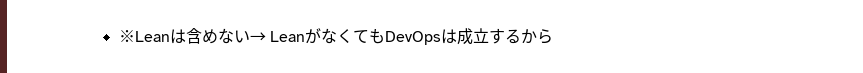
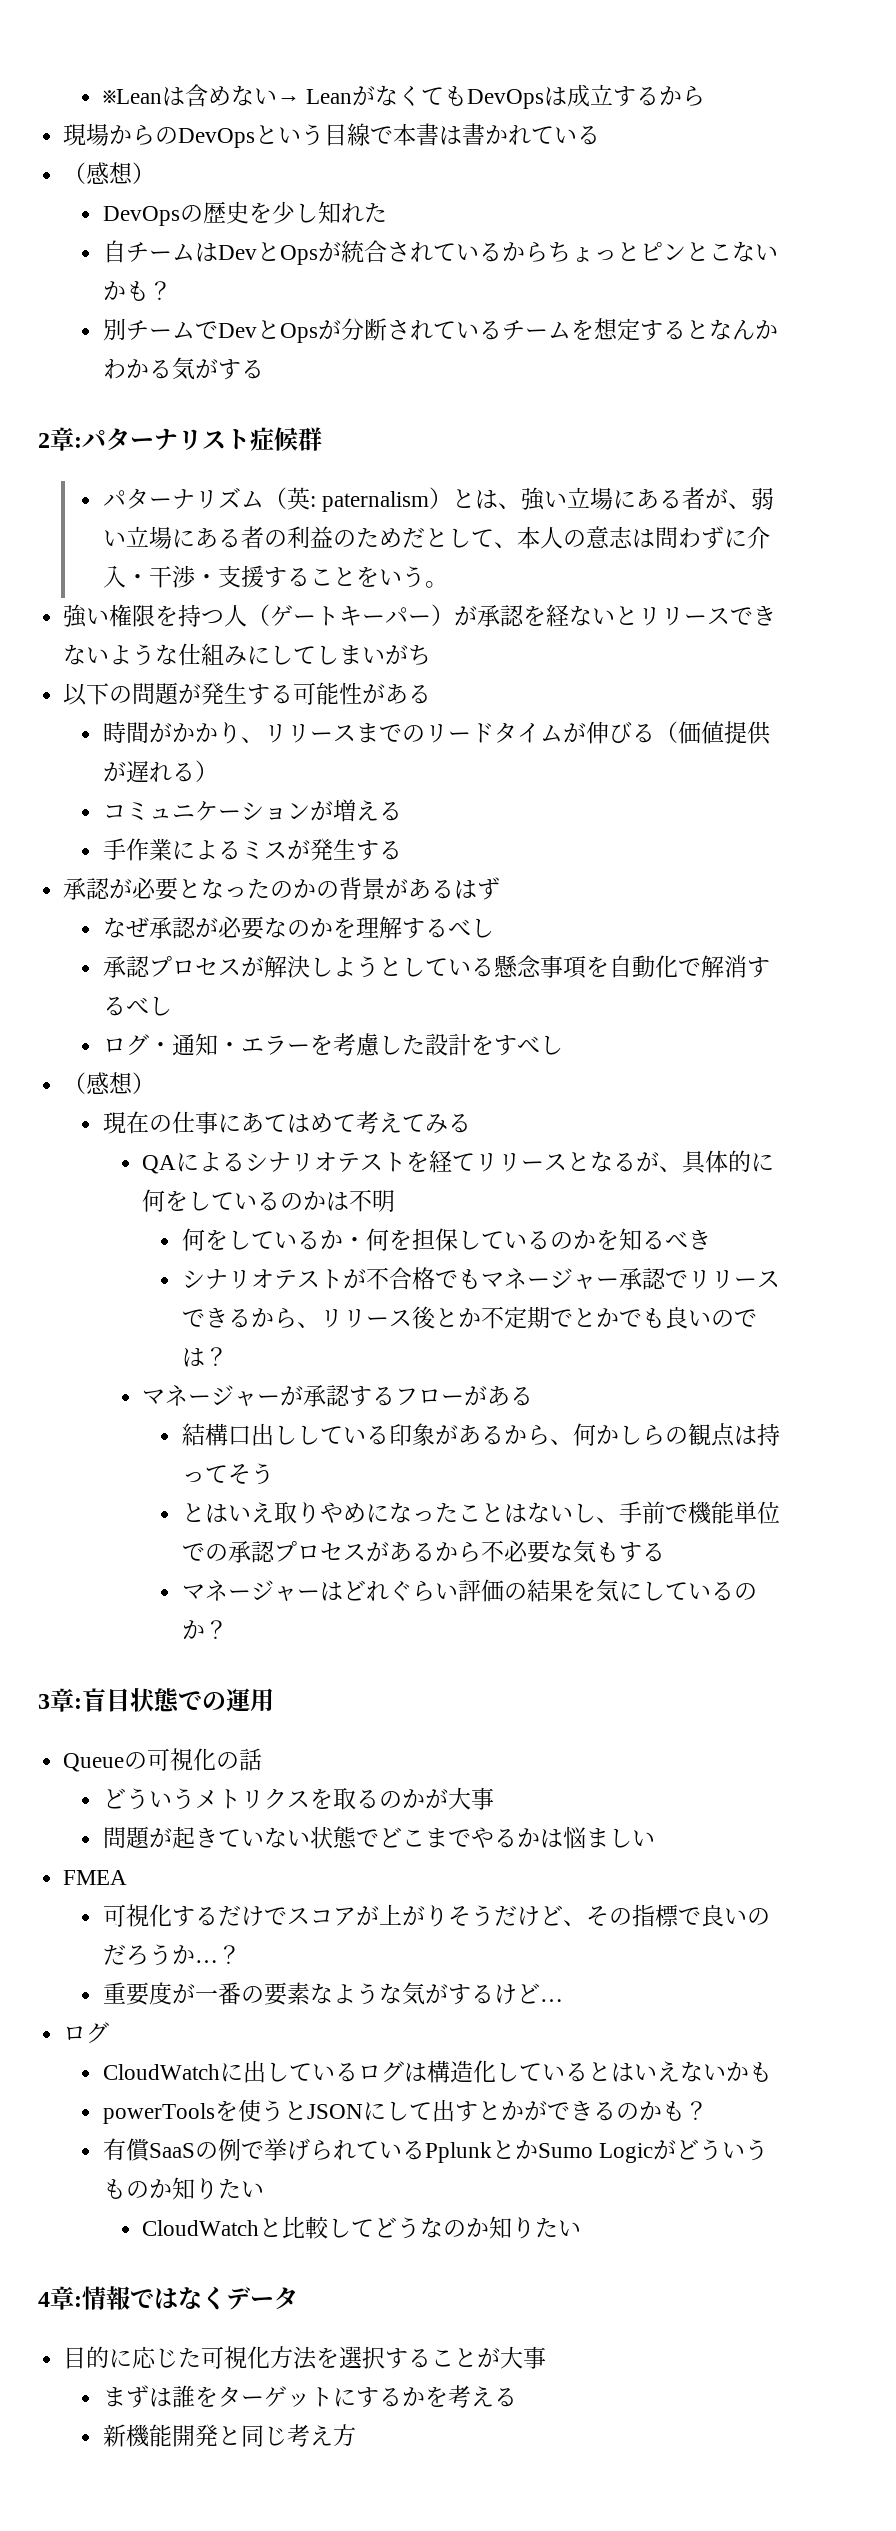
+ 現場からのDevOpsという目線で本書は書かれている
+ （感想）
+ DevOpsの歴史を少し知れた
+ 自チームはDevとOpsが統合されているからちょっとピンとこないかも？
+ 別チームでDevとOpsが分断されているチームを想定するとなんかわかる気がする
+ 2章:パターナリスト症候群
+ パターナリズム（英: paternalism）とは、強い立場にある者が、弱い立場にある者の利益のためだとして、本人の意志は問わずに介入・干渉・支援することをいう。
+ 強い権限を持つ人（ゲートキーパー）が承認を経ないとリリースできないような仕組みにしてしまいがち
+ 以下の問題が発生する可能性がある
+ 時間がかかり、リリースまでのリードタイムが伸びる（価値提供が遅れる）
+ コミュニケーションが増える
+ 手作業によるミスが発生する
+ 承認が必要となったのかの背景があるはず
+ なぜ承認が必要なのかを理解するべし
+ 承認プロセスが解決しようとしている懸念事項を自動化で解消するべし
+ ログ・通知・エラーを考慮した設計をすべし
+ （感想）
+ 現在の仕事にあてはめて考えてみる
+ QAによるシナリオテストを経てリリースとなるが、具体的に何をしているのかは不明
+ 何をしているか・何を担保しているのかを知るべき
+ シナリオテストが不合格でもマネージャー承認でリリースできるから、リリース後とか不定期でとかでも良いのでは？
+ マネージャーが承認するフローがある
+ 結構口出ししている印象があるから、何かしらの観点は持ってそう
+ とはいえ取りやめになったことはないし、手前で機能単位での承認プロセスがあるから不必要な気もする
+ マネージャーはどれぐらい評価の結果を気にしているのか？
+ 3章:盲目状態での運用
+ Queueの可視化の話
+ どういうメトリクスを取るのかが大事
+ 問題が起きていない状態でどこまでやるかは悩ましい
+ FMEA
+ 可視化するだけでスコアが上がりそうだけど、その指標で良いのだろうか…？
+ 重要度が一番の要素なような気がするけど…
+ ログ
+ CloudWatchに出しているログは構造化しているとはいえないかも
+ powerToolsを使うとJSONにして出すとかができるのかも？
+ 有償SaaSの例で挙げられているPplunkとかSumo Logicがどういうものか知りたい
+ CloudWatchと比較してどうなのか知りたい
+ 4章:情報ではなくデータ
+ 目的に応じた可視化方法を選択することが大事
+ まずは誰をターゲットにするかを考える
+ 新機能開発と同じ考え方

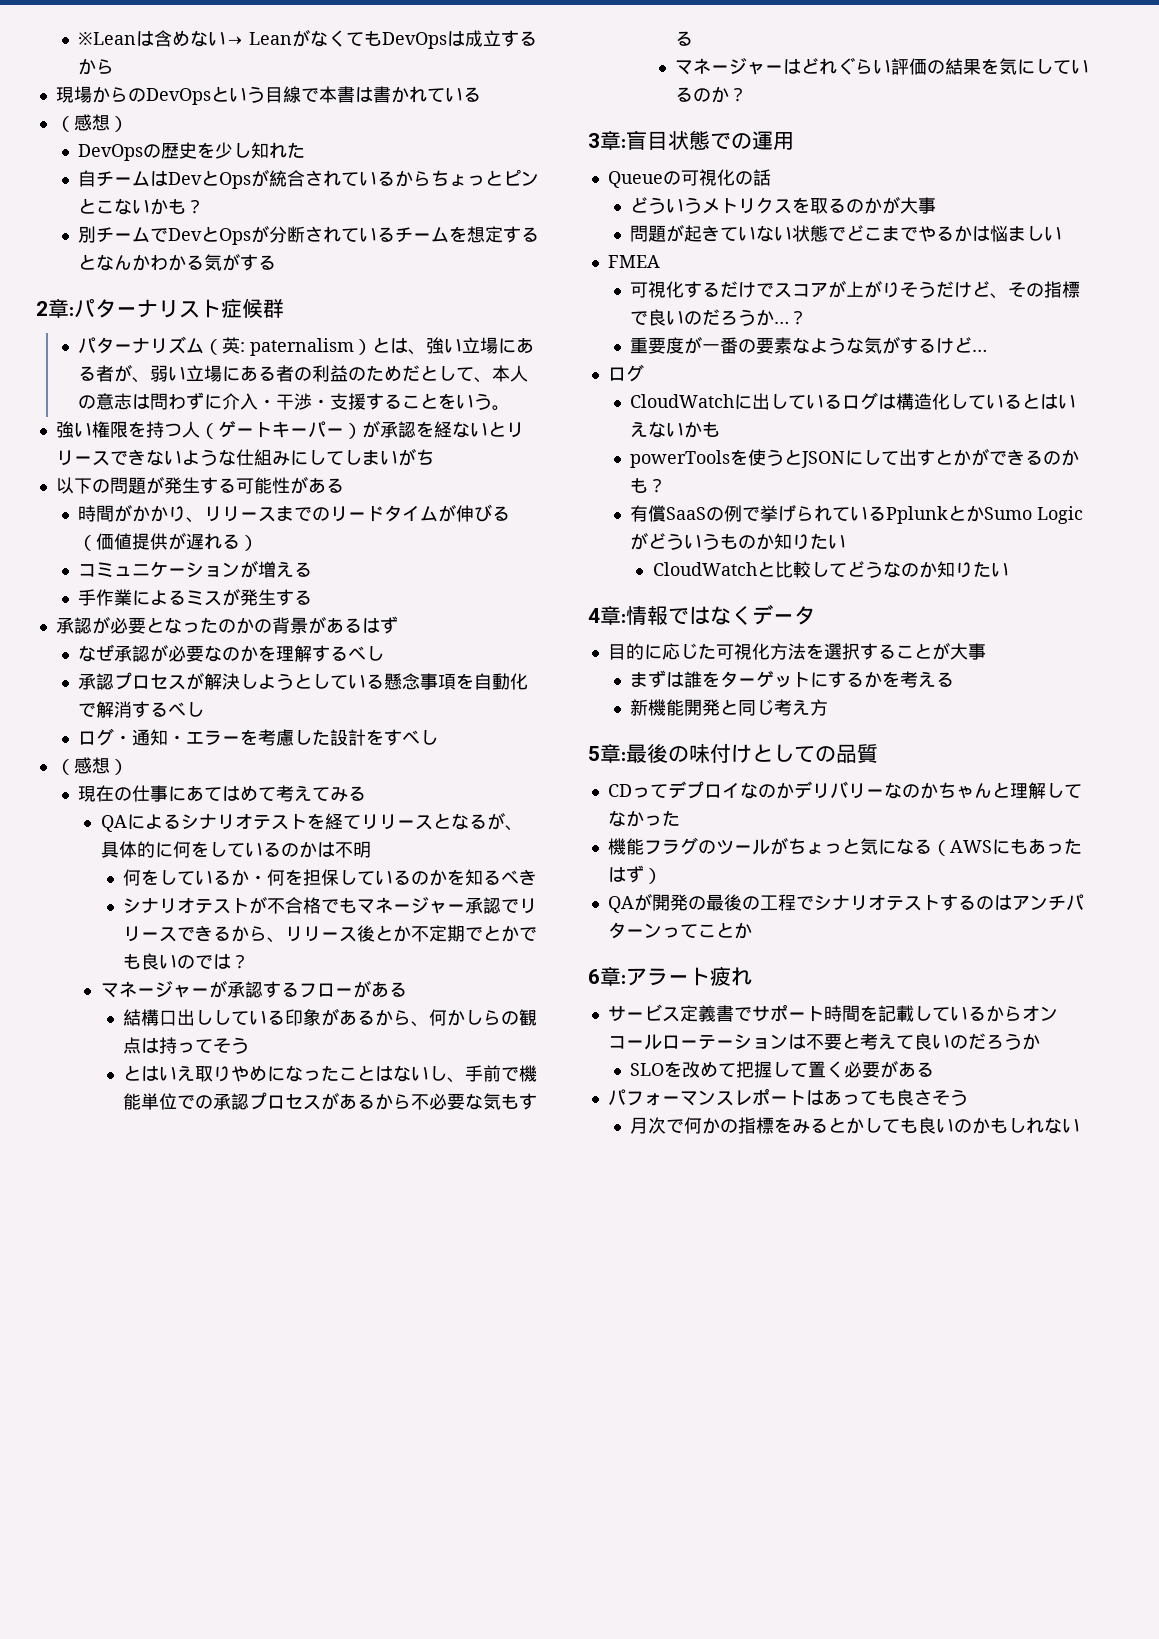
+ 5章:最後の味付けとしての品質
+ CDってデプロイなのかデリバリーなのかちゃんと理解してなかった
+ 機能フラグのツールがちょっと気になる（AWSにもあったはず）
+ QAが開発の最後の工程でシナリオテストするのはアンチパターンってことか
+ 6章:アラート疲れ
+ サービス定義書でサポート時間を記載しているからオンコールローテーションは不要と考えて良いのだろうか
+ SLOを改めて把握して置く必要がある
+ パフォーマンスレポートはあっても良さそう
+ 月次で何かの指標をみるとかしても良いのかもしれない

